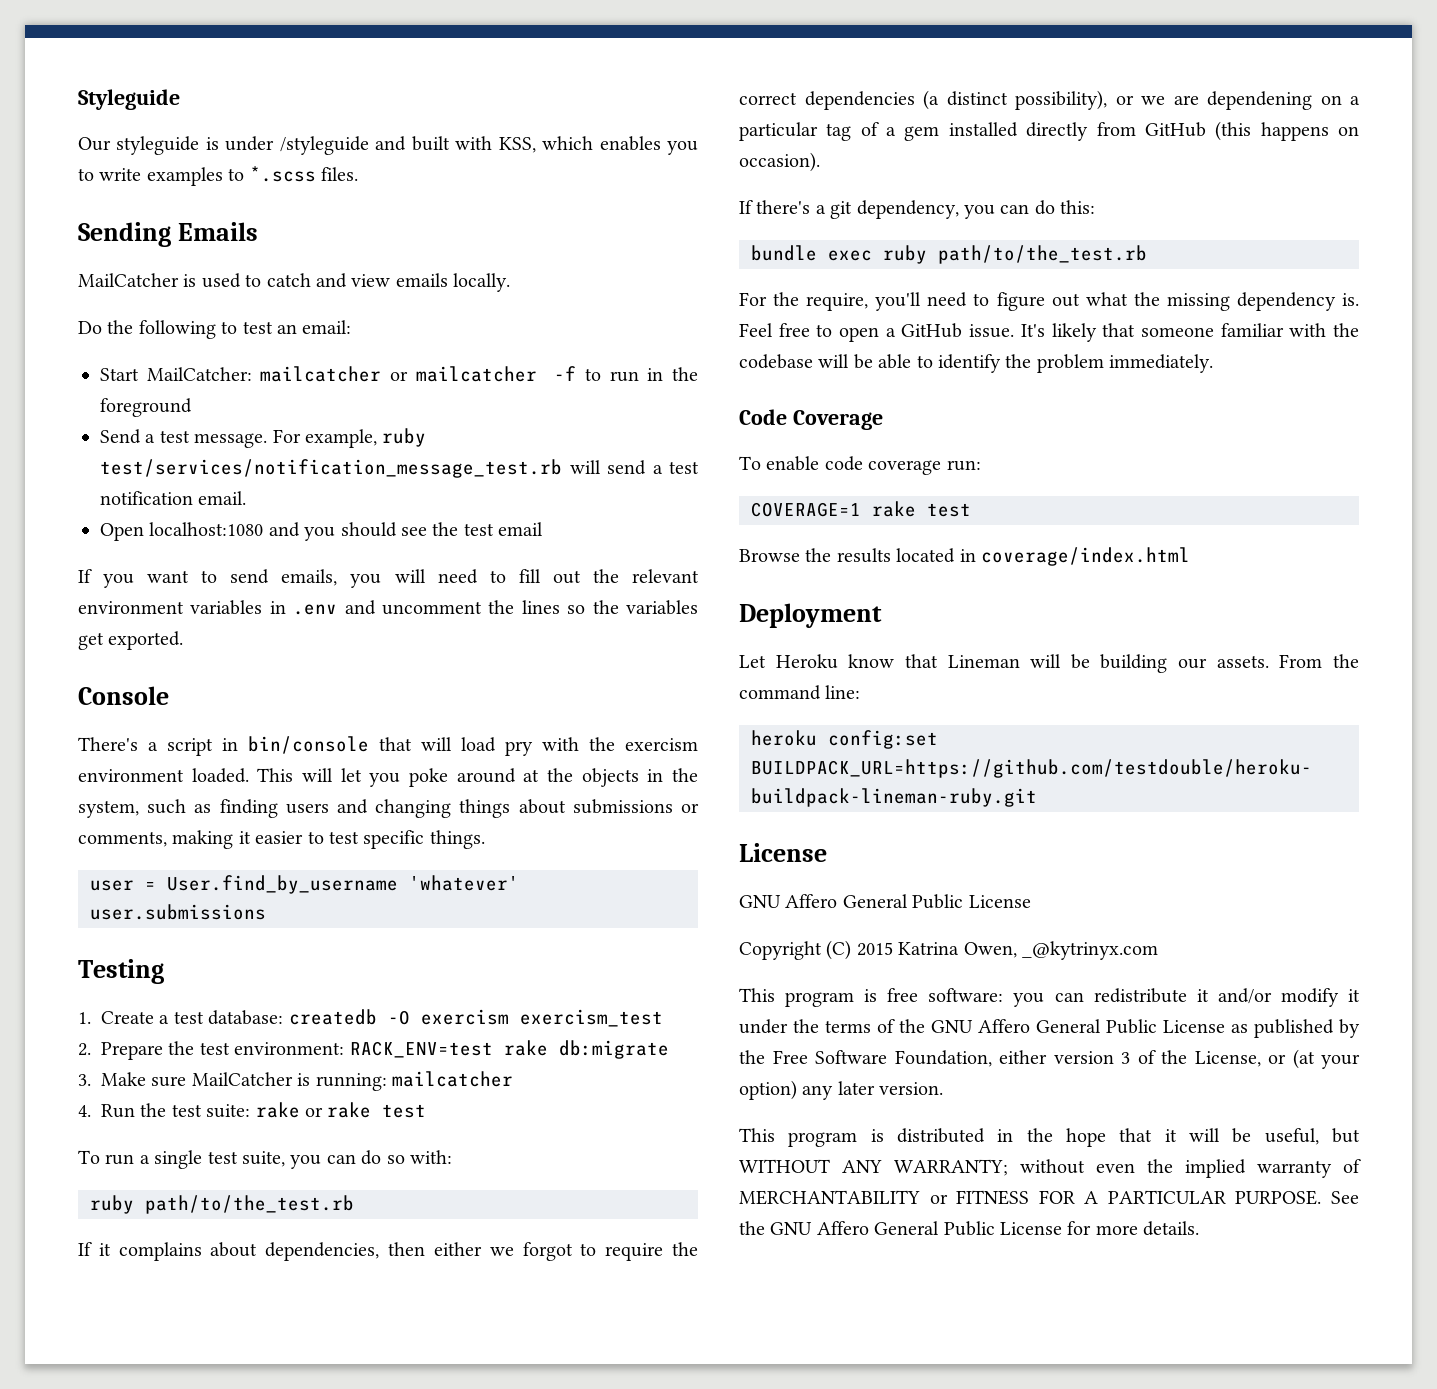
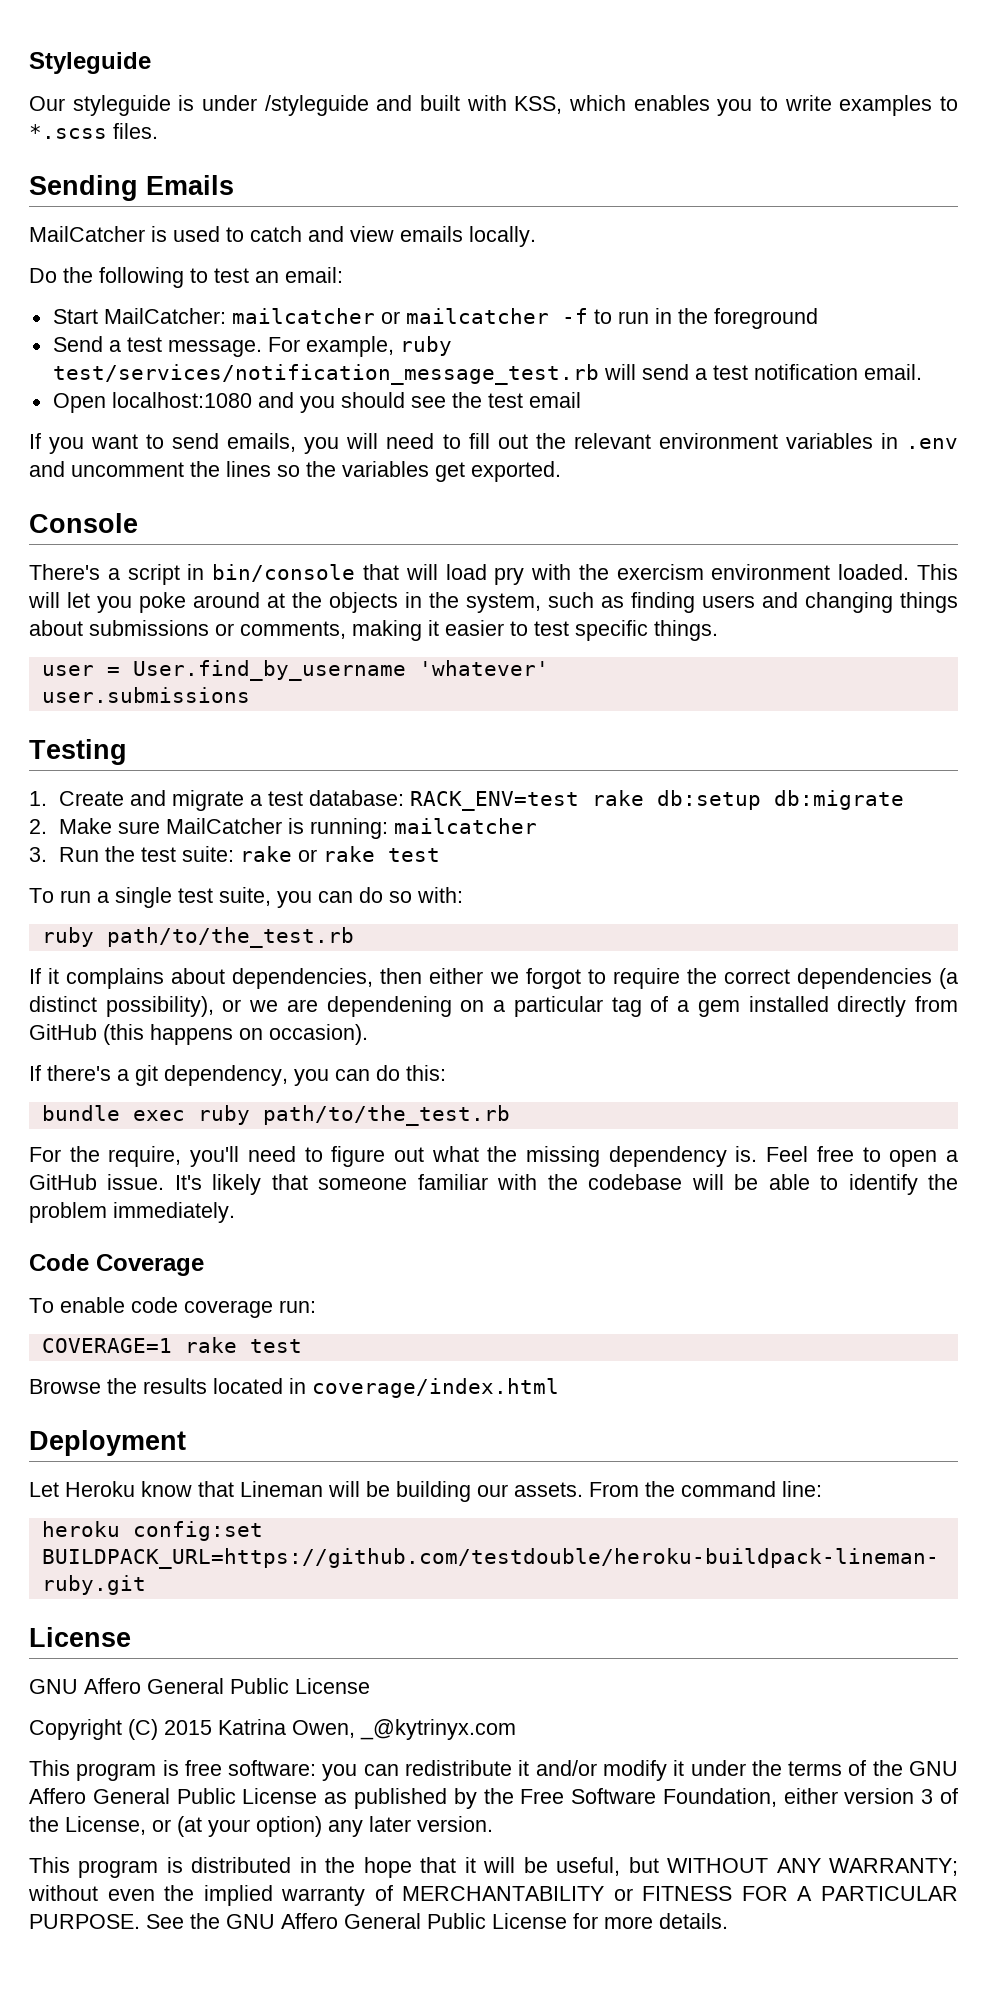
- 1. Create a test database: createdb -O exercism exercism_test
- 2. Prepare the test environment: RACK_ENV=test rake db:migrate
+ 1. Create and migrate a test database: RACK_ENV=test rake db:setup db:migrate
- 3. Make sure MailCatcher is running: mailcatcher
+ 2. Make sure MailCatcher is running: mailcatcher
- 4. Run the test suite: rake or rake test
+ 3. Run the test suite: rake or rake test

